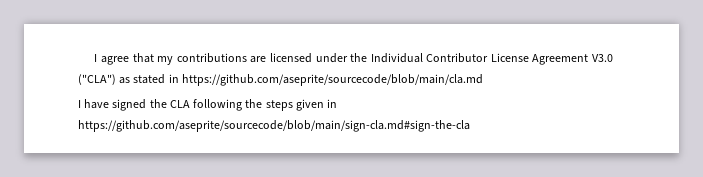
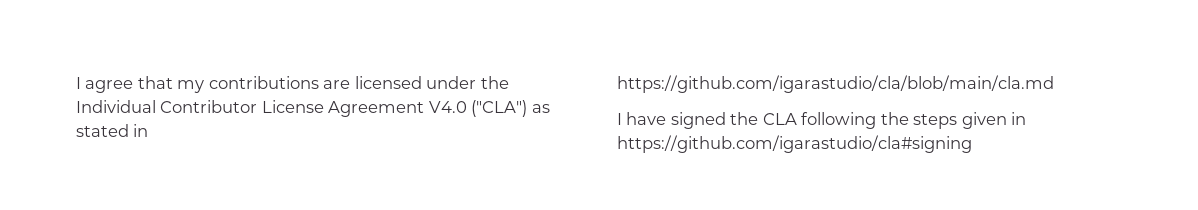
- I agree that my contributions are licensed under the Individual Contributor License Agreement V3.0 ("CLA") as stated in https://github.com/aseprite/sourcecode/blob/main/cla.md
+ I agree that my contributions are licensed under the Individual Contributor License Agreement V4.0 ("CLA") as stated in https://github.com/igarastudio/cla/blob/main/cla.md
- I have signed the CLA following the steps given in https://github.com/aseprite/sourcecode/blob/main/sign-cla.md#sign-the-cla
+ I have signed the CLA following the steps given in https://github.com/igarastudio/cla#signing

